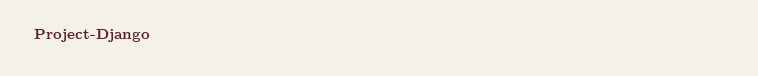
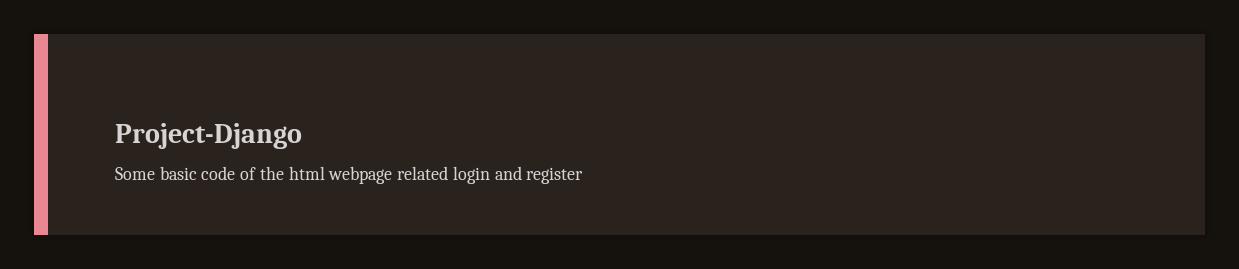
+ Some basic code of the html webpage related login and register

